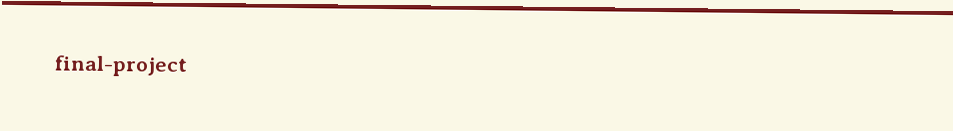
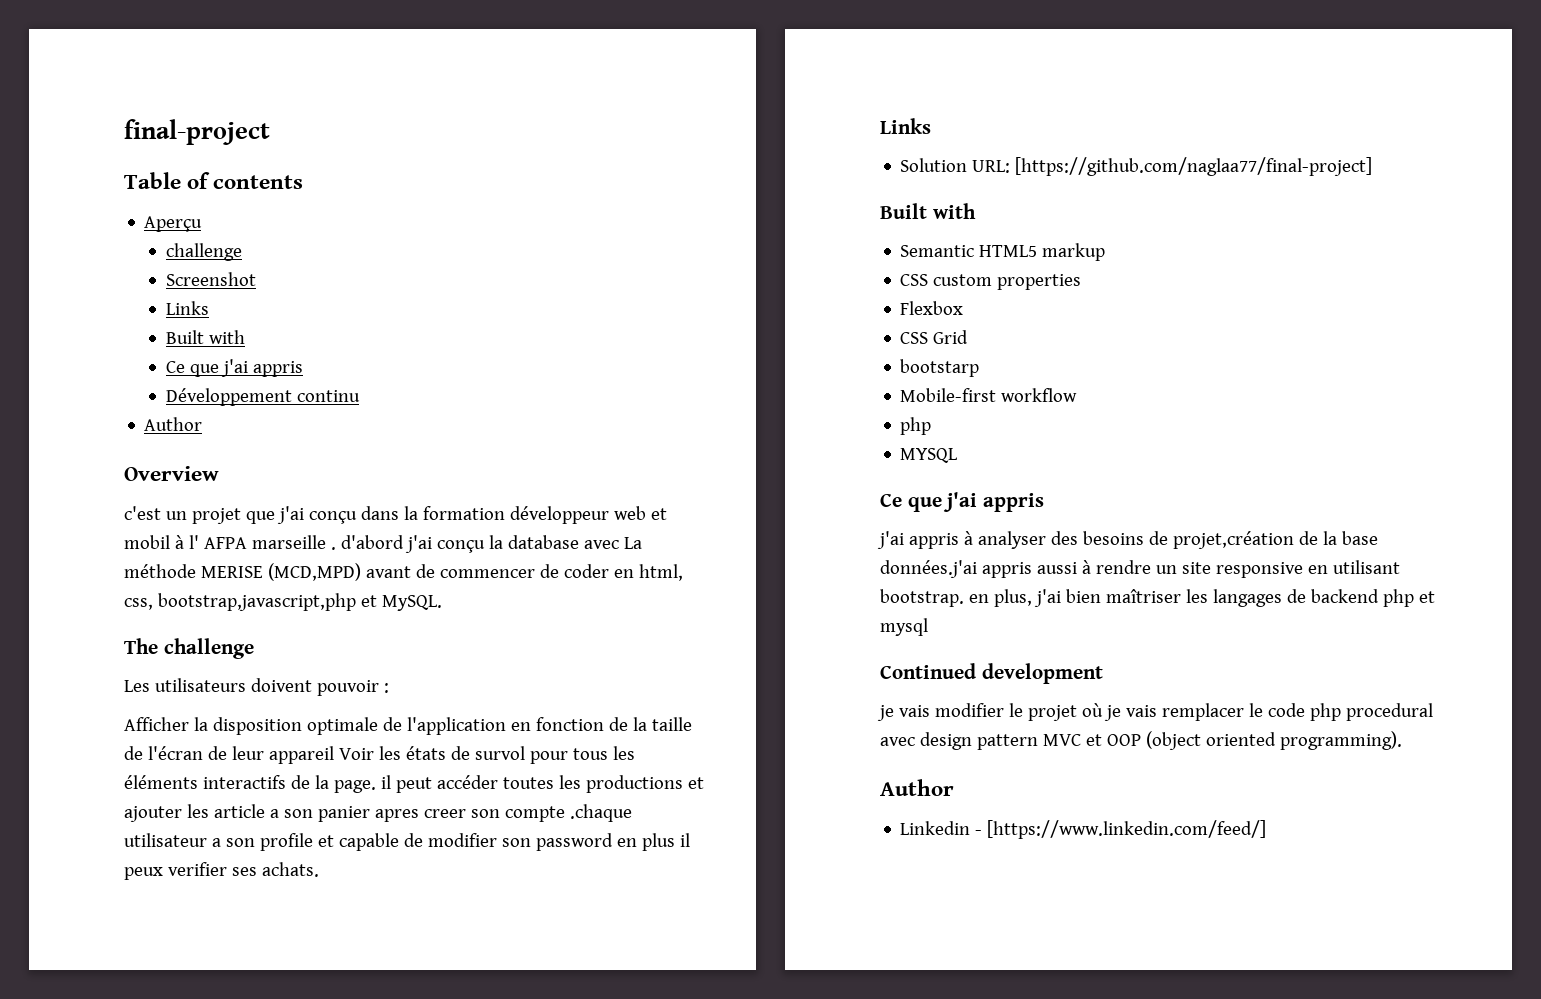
+ Table of contents
+ Aperçu
+ challenge
+ Screenshot
+ Links
+ Built with
+ Ce que j'ai appris
+ Développement continu
+ Author
+ Overview
+ c'est un projet que j'ai conçu dans la formation développeur web et mobil à l' AFPA marseille . d'abord j'ai conçu la database avec La méthode MERISE (MCD,MPD) avant de commencer de coder en html, css, bootstrap,javascript,php et MySQL.
+ The challenge
+ Les utilisateurs doivent pouvoir :
+ Afficher la disposition optimale de l'application en fonction de la taille de l'écran de leur appareil Voir les états de survol pour tous les éléments interactifs de la page. il peut accéder toutes les productions et ajouter les article a son panier apres creer son compte .chaque utilisateur a son profile et capable de modifier son password en plus il peux verifier ses achats.
+ Links
+ Solution URL: [https://github.com/naglaa77/final-project]
+ Built with
+ Semantic HTML5 markup
+ CSS custom properties
+ Flexbox
+ CSS Grid
+ bootstarp
+ Mobile-first workflow
+ php
+ MYSQL
+ Ce que j'ai appris
+ j'ai appris à analyser des besoins de projet,création de la base données.j'ai appris aussi à rendre un site responsive en utilisant bootstrap. en plus, j'ai bien maîtriser les langages de backend php et mysql
+ Continued development
+ je vais modifier le projet où je vais remplacer le code php procedural avec design pattern MVC et OOP (object oriented programming).
+ Author
+ Linkedin - [https://www.linkedin.com/feed/]

